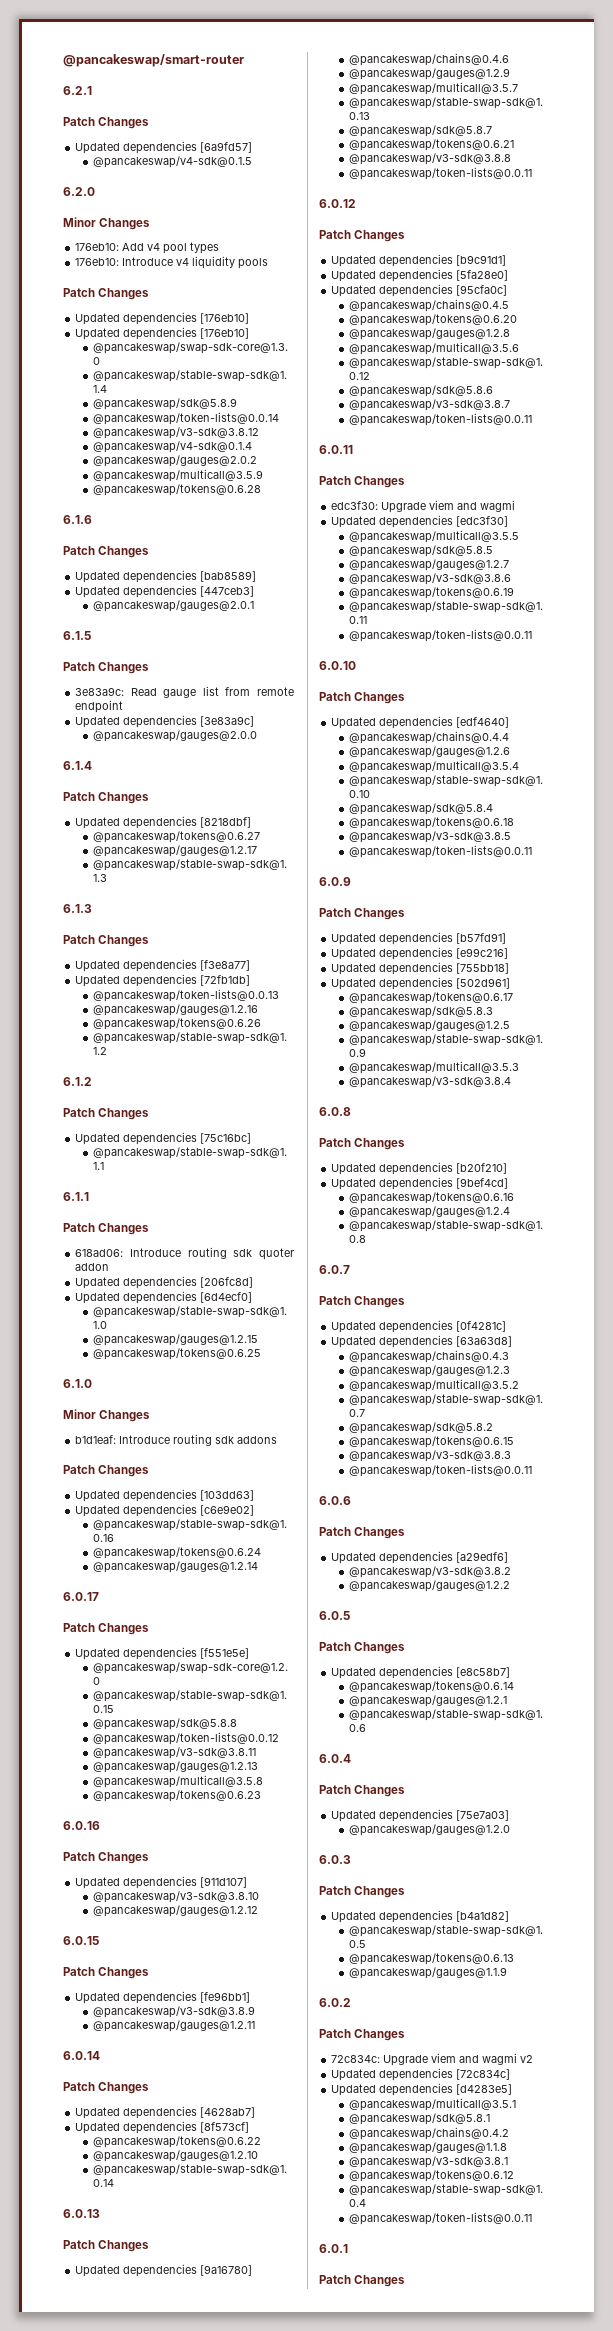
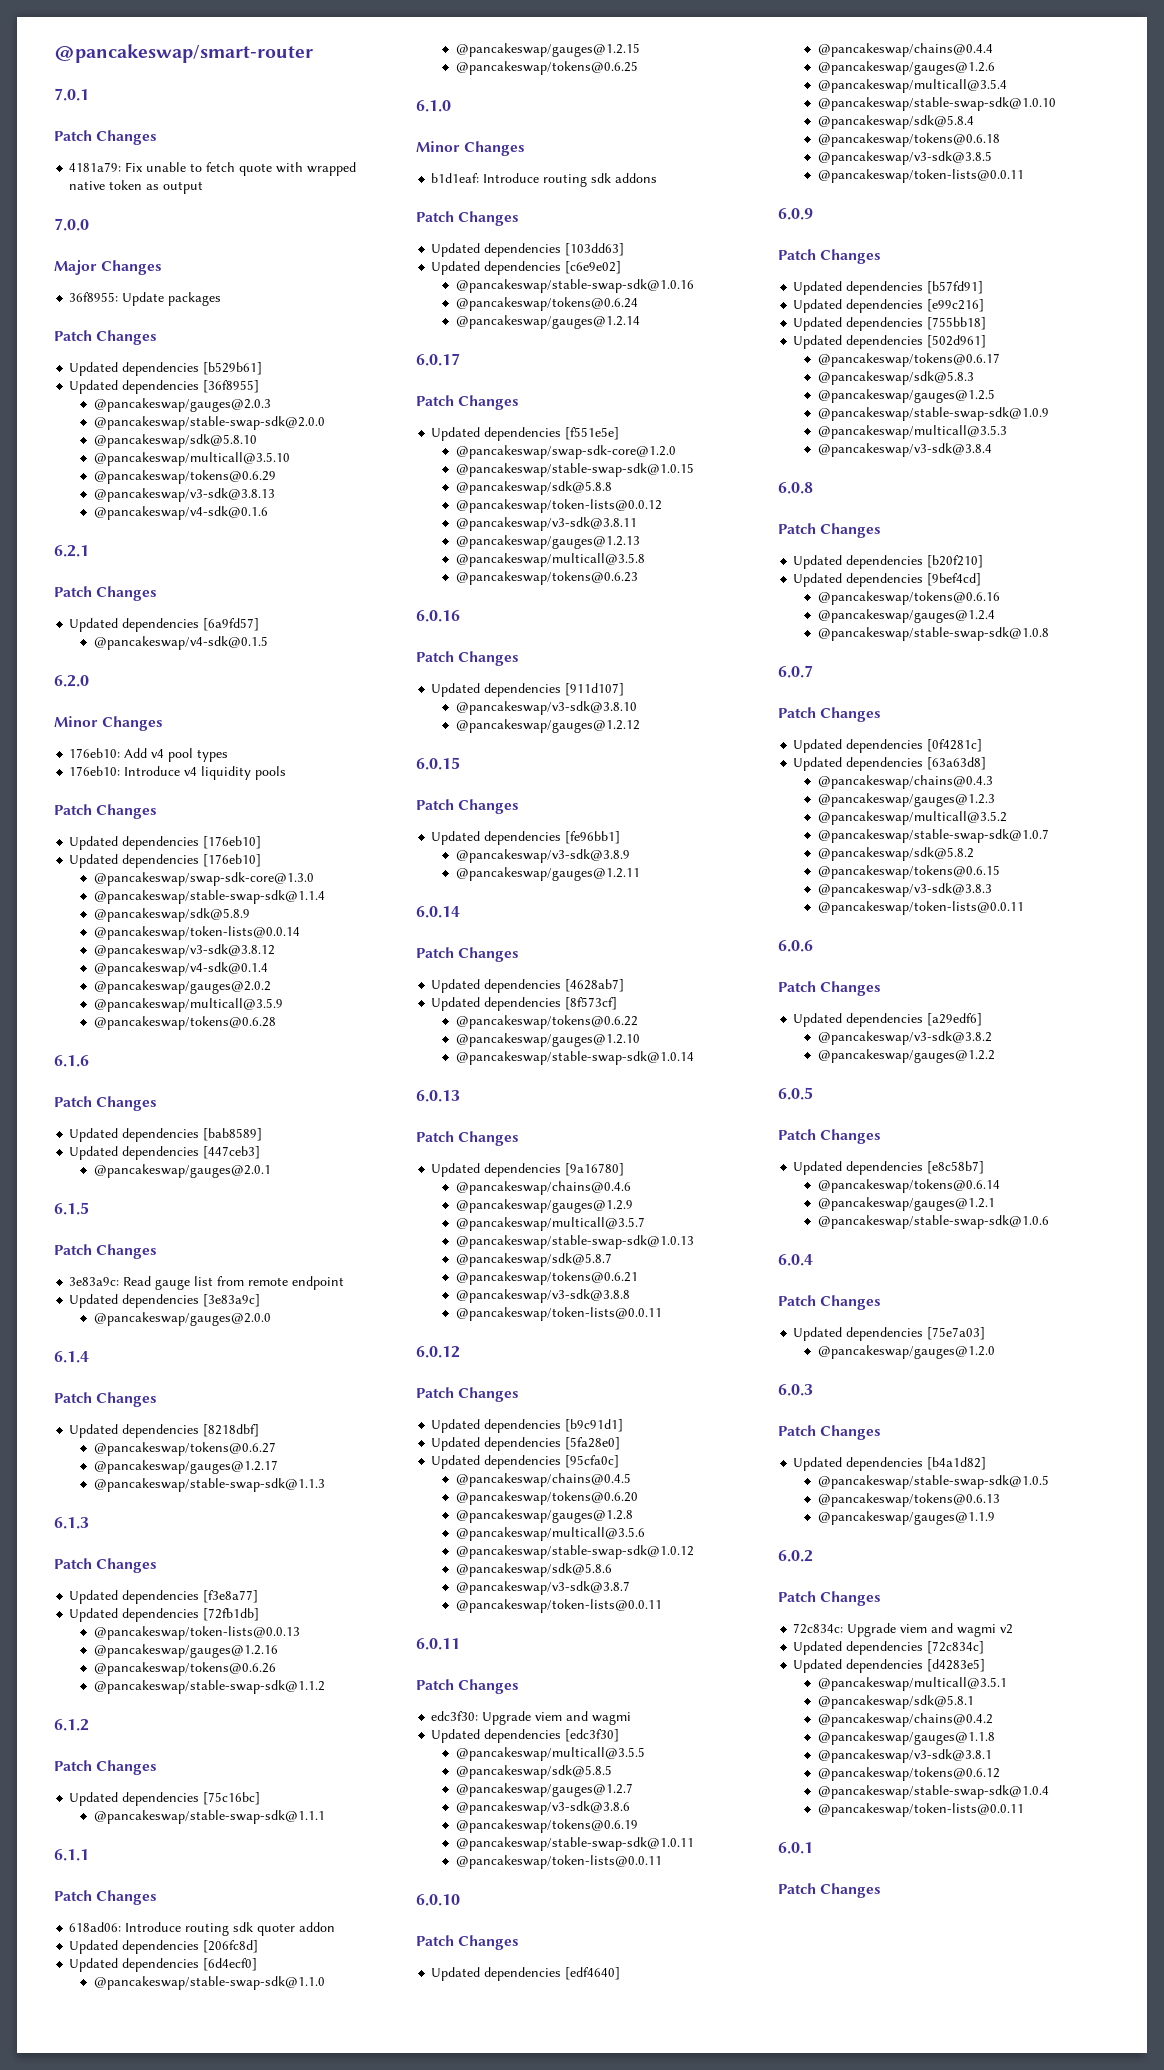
+ 7.0.1
+ Patch Changes
+ 4181a79: Fix unable to fetch quote with wrapped native token as output
+ 7.0.0
+ Major Changes
+ 36f8955: Update packages
+ Patch Changes
+ Updated dependencies [b529b61]
+ Updated dependencies [36f8955]
+ @pancakeswap/gauges@2.0.3
+ @pancakeswap/stable-swap-sdk@2.0.0
+ @pancakeswap/sdk@5.8.10
+ @pancakeswap/multicall@3.5.10
+ @pancakeswap/tokens@0.6.29
+ @pancakeswap/v3-sdk@3.8.13
+ @pancakeswap/v4-sdk@0.1.6

